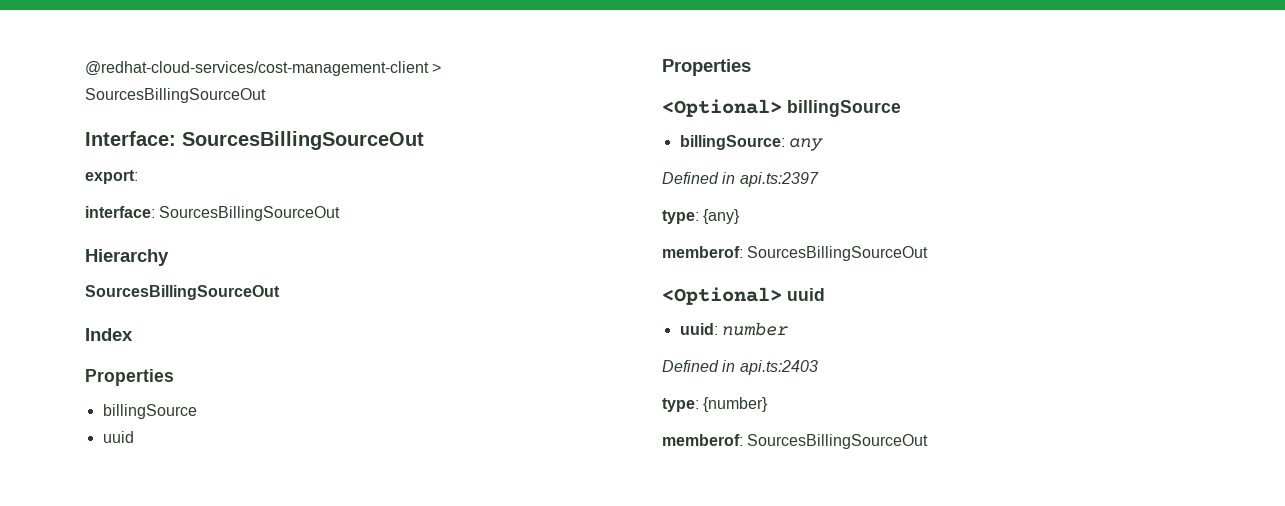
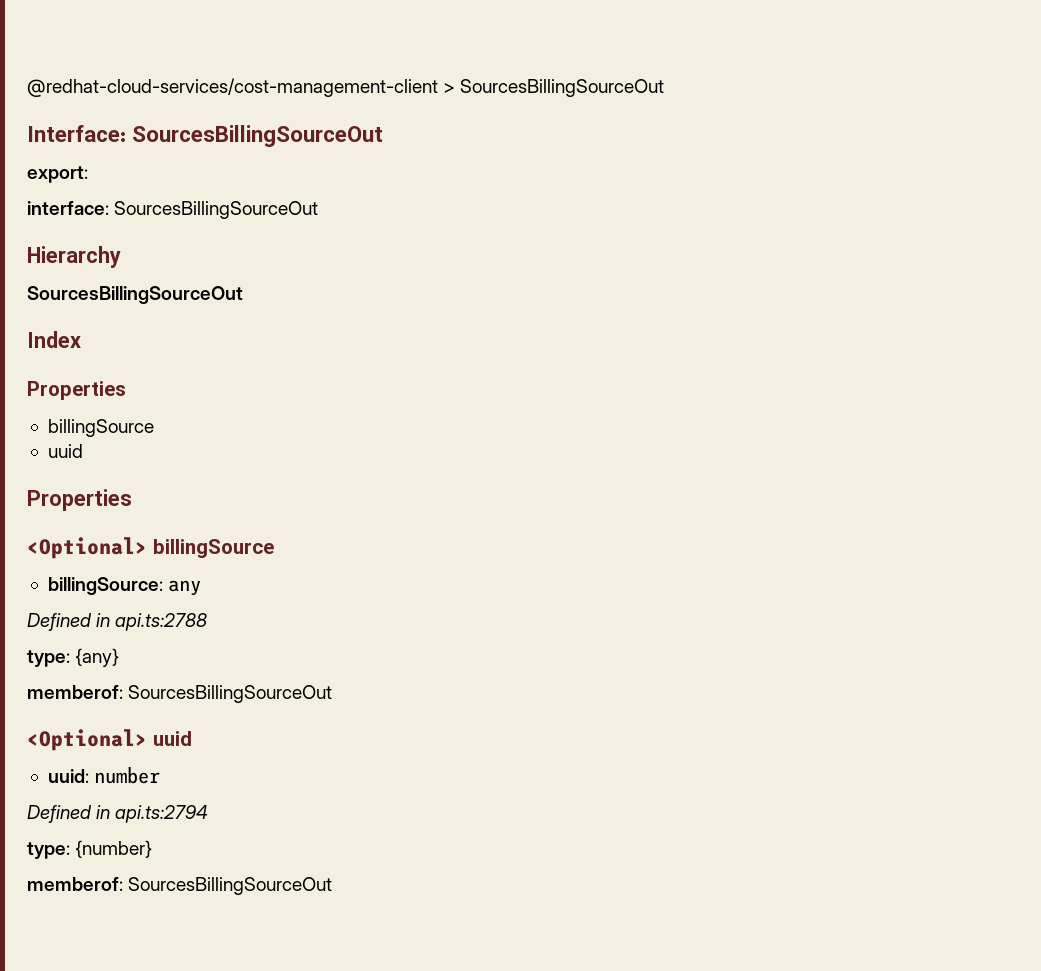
- Defined in api.ts:2397
+ Defined in api.ts:2788
- Defined in api.ts:2403
+ Defined in api.ts:2794

